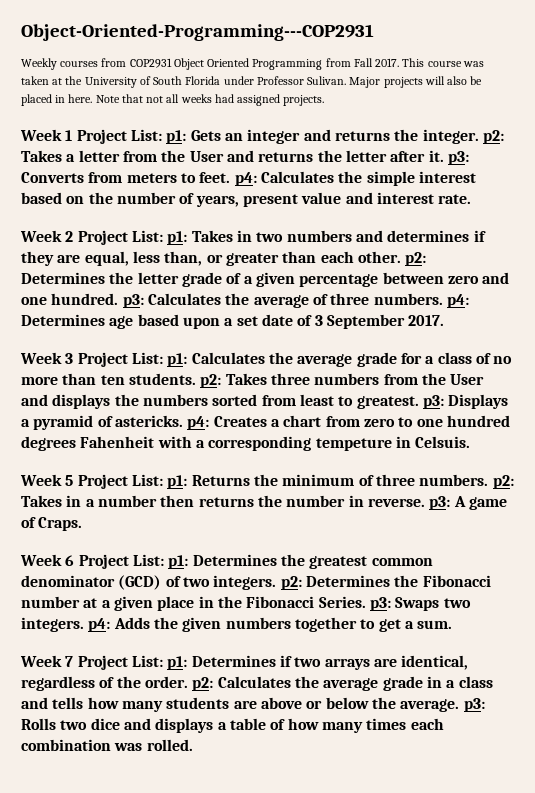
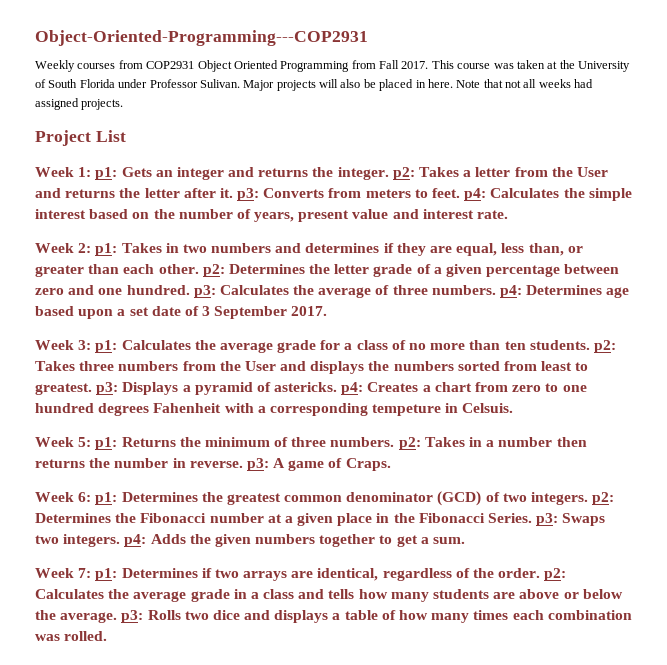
- Week 1 Project List: p1: Gets an integer and returns the integer. p2: Takes a letter from the User and returns the letter after it. p3: Converts from meters to feet. p4: Calculates the simple interest based on the number of years, present value and interest rate.
+ Project List
+ Week 1: p1: Gets an integer and returns the integer. p2: Takes a letter from the User and returns the letter after it. p3: Converts from meters to feet. p4: Calculates the simple interest based on the number of years, present value and interest rate.
- Week 2 Project List: p1: Takes in two numbers and determines if they are equal, less than, or greater than each other. p2: Determines the letter grade of a given percentage between zero and one hundred. p3: Calculates the average of three numbers. p4: Determines age based upon a set date of 3 September 2017.
+ Week 2: p1: Takes in two numbers and determines if they are equal, less than, or greater than each other. p2: Determines the letter grade of a given percentage between zero and one hundred. p3: Calculates the average of three numbers. p4: Determines age based upon a set date of 3 September 2017.
- Week 3 Project List: p1: Calculates the average grade for a class of no more than ten students. p2: Takes three numbers from the User and displays the numbers sorted from least to greatest. p3: Displays a pyramid of astericks. p4: Creates a chart from zero to one hundred degrees Fahenheit with a corresponding tempeture in Celsuis.
+ Week 3: p1: Calculates the average grade for a class of no more than ten students. p2: Takes three numbers from the User and displays the numbers sorted from least to greatest. p3: Displays a pyramid of astericks. p4: Creates a chart from zero to one hundred degrees Fahenheit with a corresponding tempeture in Celsuis.
- Week 5 Project List: p1: Returns the minimum of three numbers. p2: Takes in a number then returns the number in reverse. p3: A game of Craps.
+ Week 5: p1: Returns the minimum of three numbers. p2: Takes in a number then returns the number in reverse. p3: A game of Craps.
- Week 6 Project List: p1: Determines the greatest common denominator (GCD) of two integers. p2: Determines the Fibonacci number at a given place in the Fibonacci Series. p3: Swaps two integers. p4: Adds the given numbers together to get a sum.
+ Week 6: p1: Determines the greatest common denominator (GCD) of two integers. p2: Determines the Fibonacci number at a given place in the Fibonacci Series. p3: Swaps two integers. p4: Adds the given numbers together to get a sum.
- Week 7 Project List: p1: Determines if two arrays are identical, regardless of the order. p2: Calculates the average grade in a class and tells how many students are above or below the average. p3: Rolls two dice and displays a table of how many times each combination was rolled.
+ Week 7: p1: Determines if two arrays are identical, regardless of the order. p2: Calculates the average grade in a class and tells how many students are above or below the average. p3: Rolls two dice and displays a table of how many times each combination was rolled.

